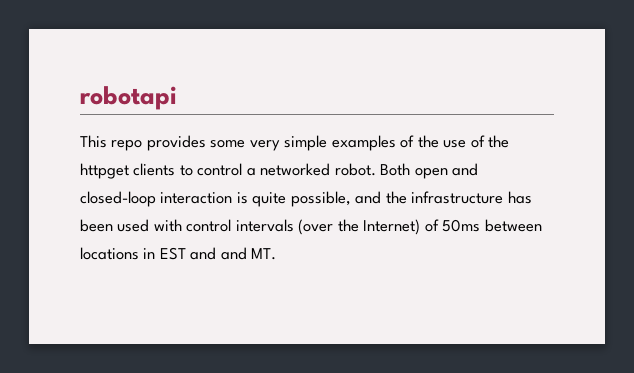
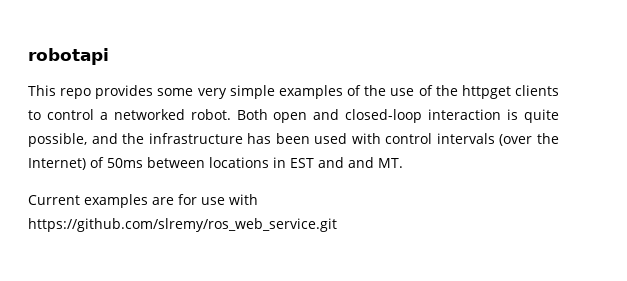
+ Current examples are for use with https://github.com/slremy/ros_web_service.git

